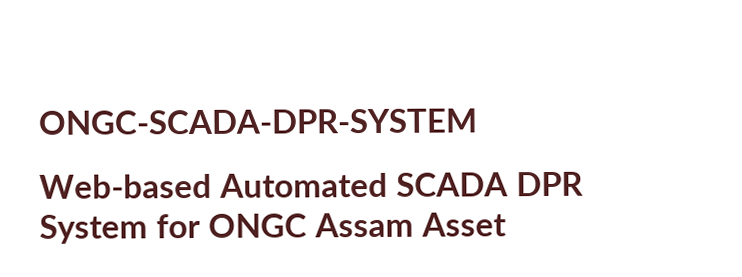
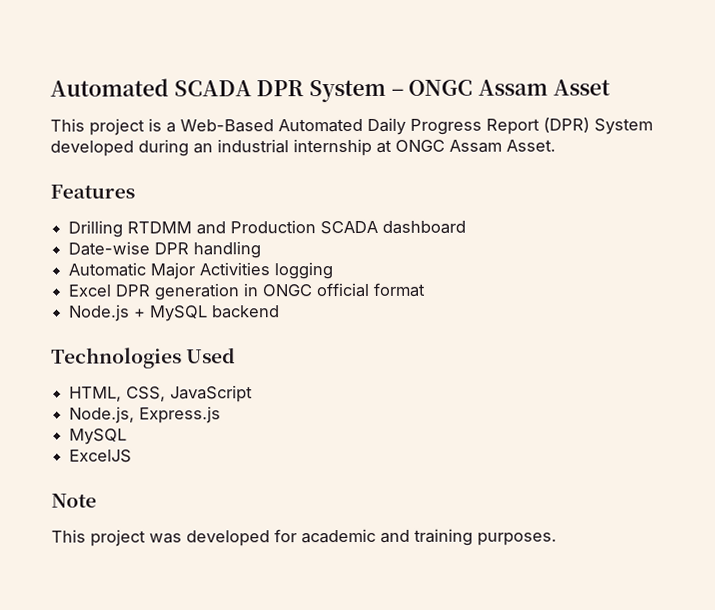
- ONGC-SCADA-DPR-SYSTEM
- Web-based Automated SCADA DPR System for ONGC Assam Asset
+ Automated SCADA DPR System – ONGC Assam Asset
+ This project is a Web-Based Automated Daily Progress Report (DPR) System developed during an industrial internship at ONGC Assam Asset.
+ Features
+ Drilling RTDMM and Production SCADA dashboard
+ Date-wise DPR handling
+ Automatic Major Activities logging
+ Excel DPR generation in ONGC official format
+ Node.js + MySQL backend
+ Technologies Used
+ HTML, CSS, JavaScript
+ Node.js, Express.js
+ MySQL
+ ExcelJS
+ Note
+ This project was developed for academic and training purposes.

